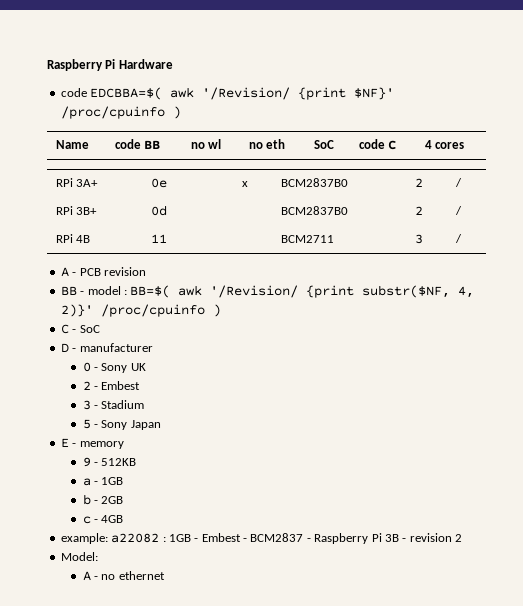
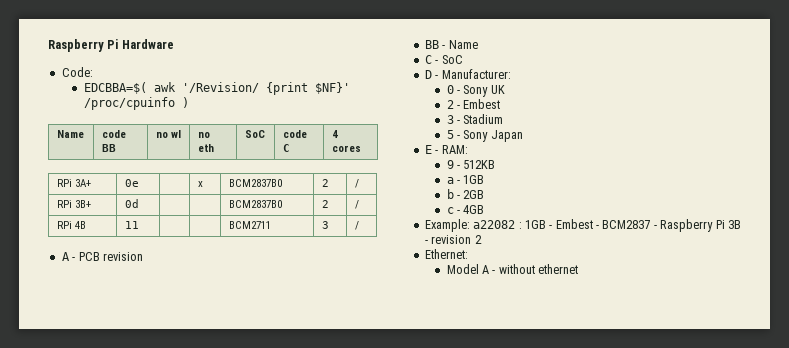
- code EDCBBA=$( awk '/Revision/ {print $NF}' /proc/cpuinfo )
+ Code:
+ EDCBBA=$( awk '/Revision/ {print $NF}' /proc/cpuinfo )
- BB - model : BB=$( awk '/Revision/ {print substr($NF, 4, 2)}' /proc/cpuinfo )
+ BB - Name
- D - manufacturer
+ D - Manufacturer:
- E - memory
+ E - RAM:
- example: a22082 : 1GB - Embest - BCM2837 - Raspberry Pi 3B - revision 2
+ Example: a22082 : 1GB - Embest - BCM2837 - Raspberry Pi 3B - revision 2
- Model:
- A - no ethernet
+ Ethernet:
+ Model A - without ethernet

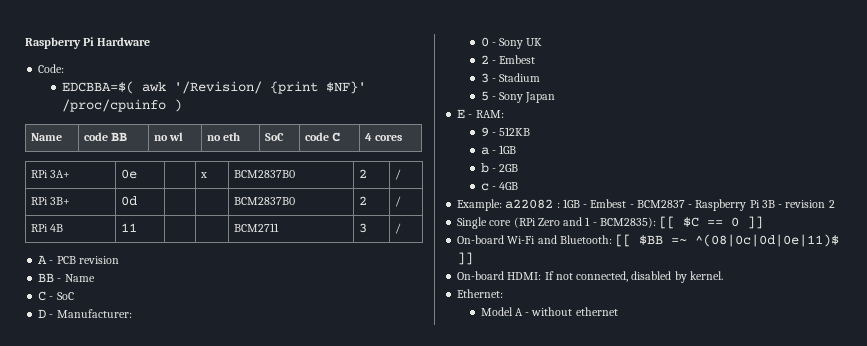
+ Single core (RPi Zero and 1 - BCM2835): [[ $C == 0 ]]
+ On-board Wi-Fi and Bluetooth: [[ $BB =~ ^(08|0c|0d|0e|11)$ ]]
+ On-board HDMI: If not connected, disabled by kernel.

